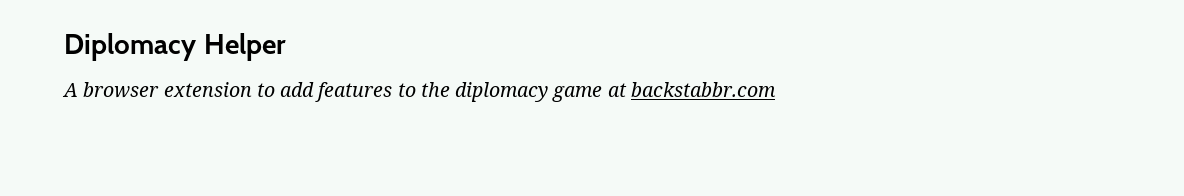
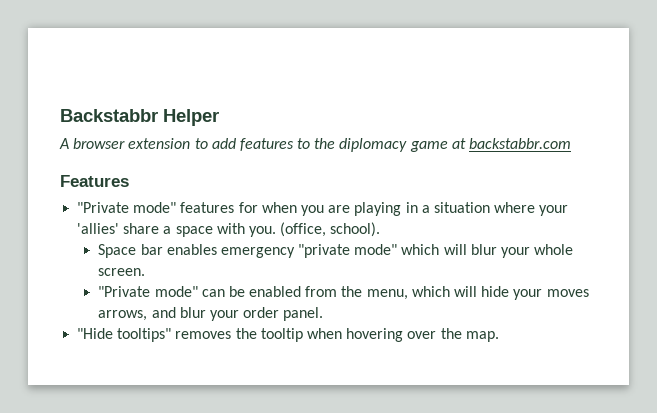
- Diplomacy Helper
+ Backstabbr Helper
+ Features
+ "Private mode" features for when you are playing in a situation where your 'allies' share a space with you. (office, school).
+ Space bar enables emergency "private mode" which will blur your whole screen.
+ "Private mode" can be enabled from the menu, which will hide your moves arrows, and blur your order panel.
+ "Hide tooltips" removes the tooltip when hovering over the map.

